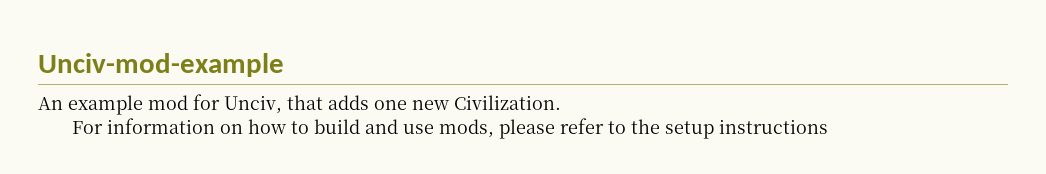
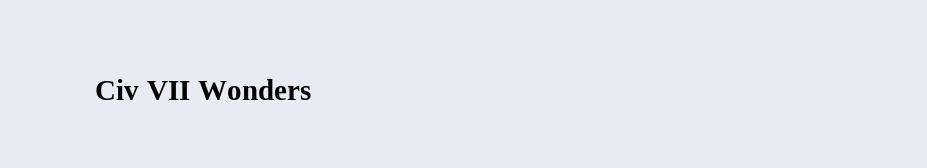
- Unciv-mod-example
- An example mod for Unciv, that adds one new Civilization.
- For information on how to build and use mods, please refer to the setup instructions
+ Civ VII Wonders

